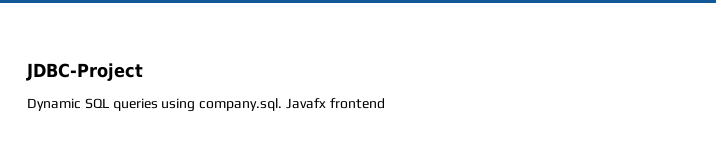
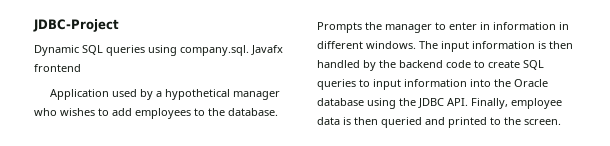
+ Application used by a hypothetical manager who wishes to add employees to the database. Prompts the manager to enter in information in different windows. The input information is then handled by the backend code to create SQL queries to input information into the Oracle database using the JDBC API. Finally, employee data is then queried and printed to the screen.

